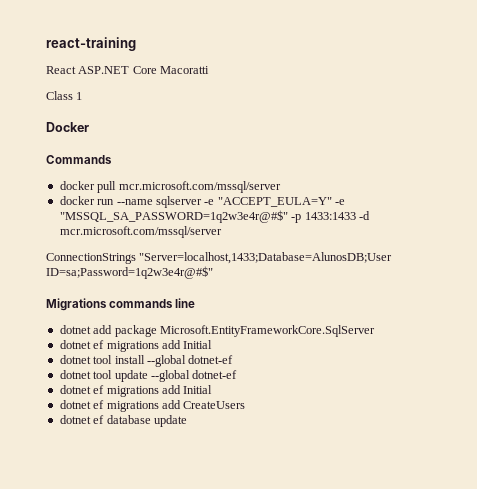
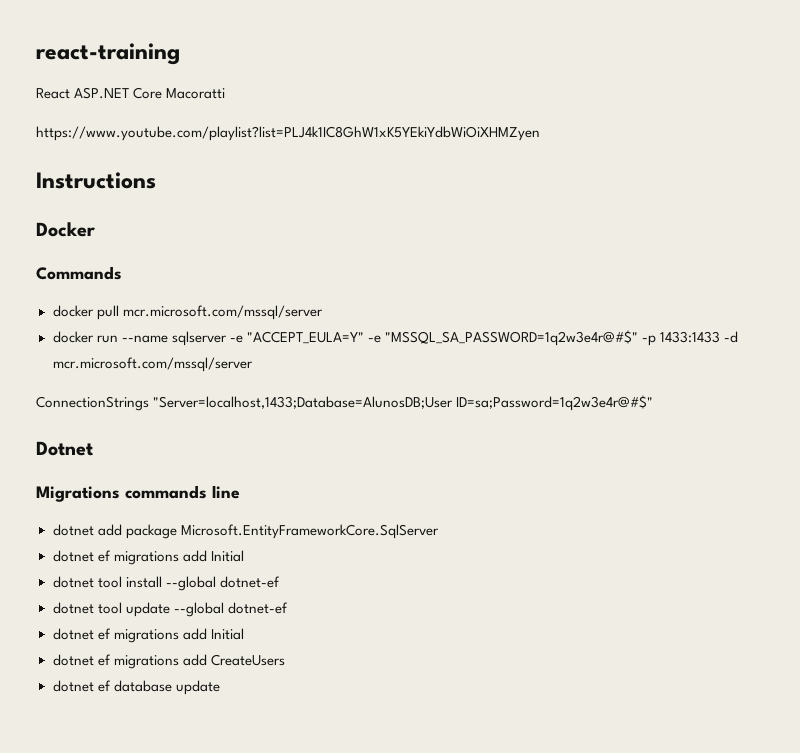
- Class 1
+ https://www.youtube.com/playlist?list=PLJ4k1IC8GhW1xK5YEkiYdbWiOiXHMZyen
+ Instructions
+ Dotnet

